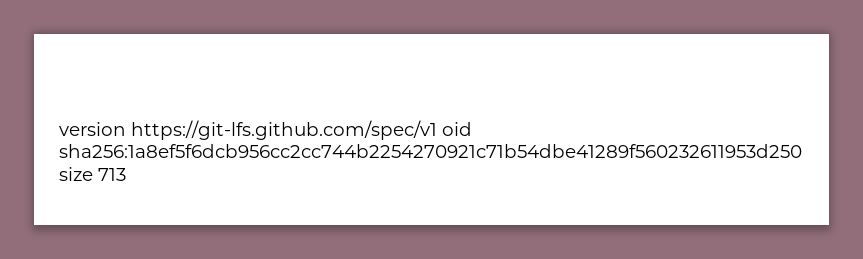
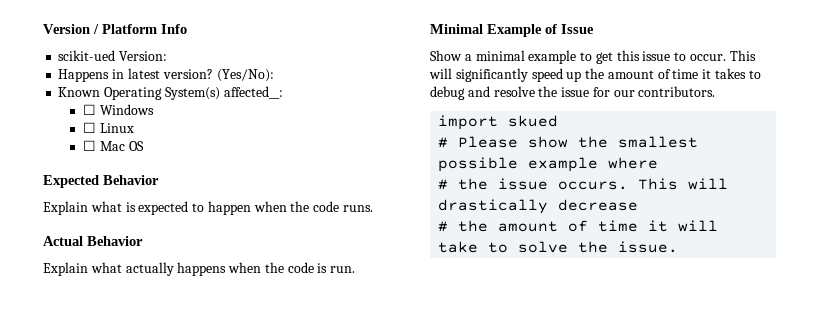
- version https://git-lfs.github.com/spec/v1 oid sha256:1a8ef5f6dcb956cc2cc744b2254270921c71b54dbe41289f560232611953d250 size 713
+ Version / Platform Info
+ scikit-ued Version:
+ Happens in latest version? (Yes/No):
+ Known Operating System(s) affected__:
+ ☐ Windows
+ ☐ Linux
+ ☐ Mac OS
+ Expected Behavior
+ Explain what is expected to happen when the code runs.
+ Actual Behavior
+ Explain what actually happens when the code is run.
+ Minimal Example of Issue
+ Show a minimal example to get this issue to occur. This will significantly speed up the amount of time it takes to debug and resolve the issue for our contributors.
+ import skued
+ # Please show the smallest possible example where
+ # the issue occurs. This will drastically decrease
+ # the amount of time it will take to solve the issue.

